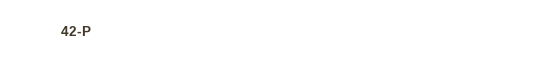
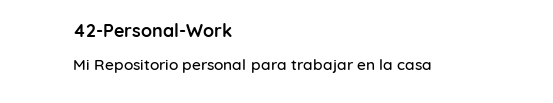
- 42-P
+ 42-Personal-Work
+ Mi Repositorio personal para trabajar en la casa

